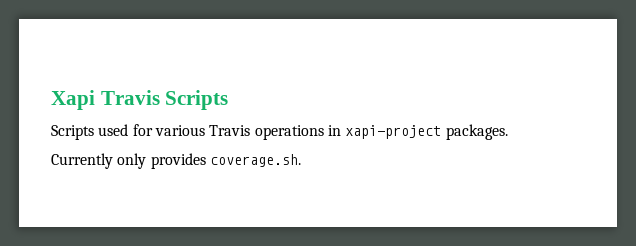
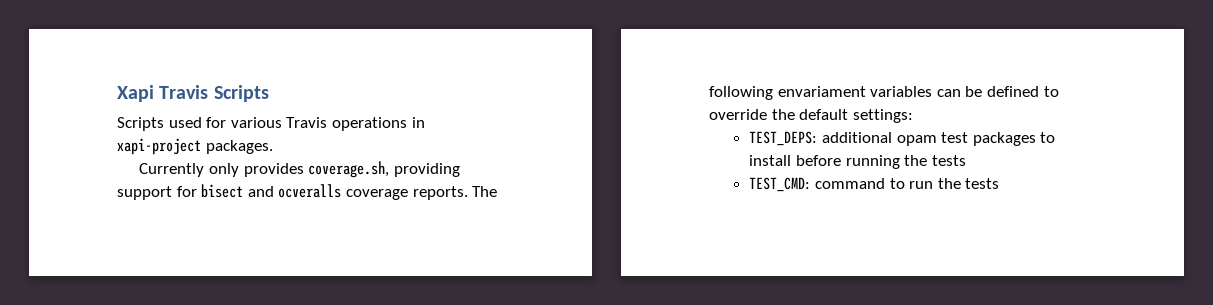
- Currently only provides coverage.sh.
+ Currently only provides coverage.sh, providing support for bisect and ocveralls coverage reports. The following envariament variables can be defined to override the default settings:
+ TEST_DEPS: additional opam test packages to install before running the tests
+ TEST_CMD: command to run the tests

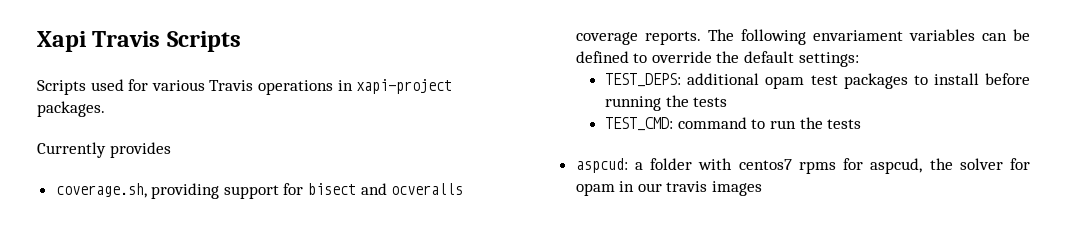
- Currently only provides coverage.sh, providing support for bisect and ocveralls coverage reports.
+ Currently provides
+ coverage.sh, providing support for bisect and ocveralls coverage reports.
+ aspcud: a folder with centos7 rpms for aspcud, the solver for opam in our travis images

